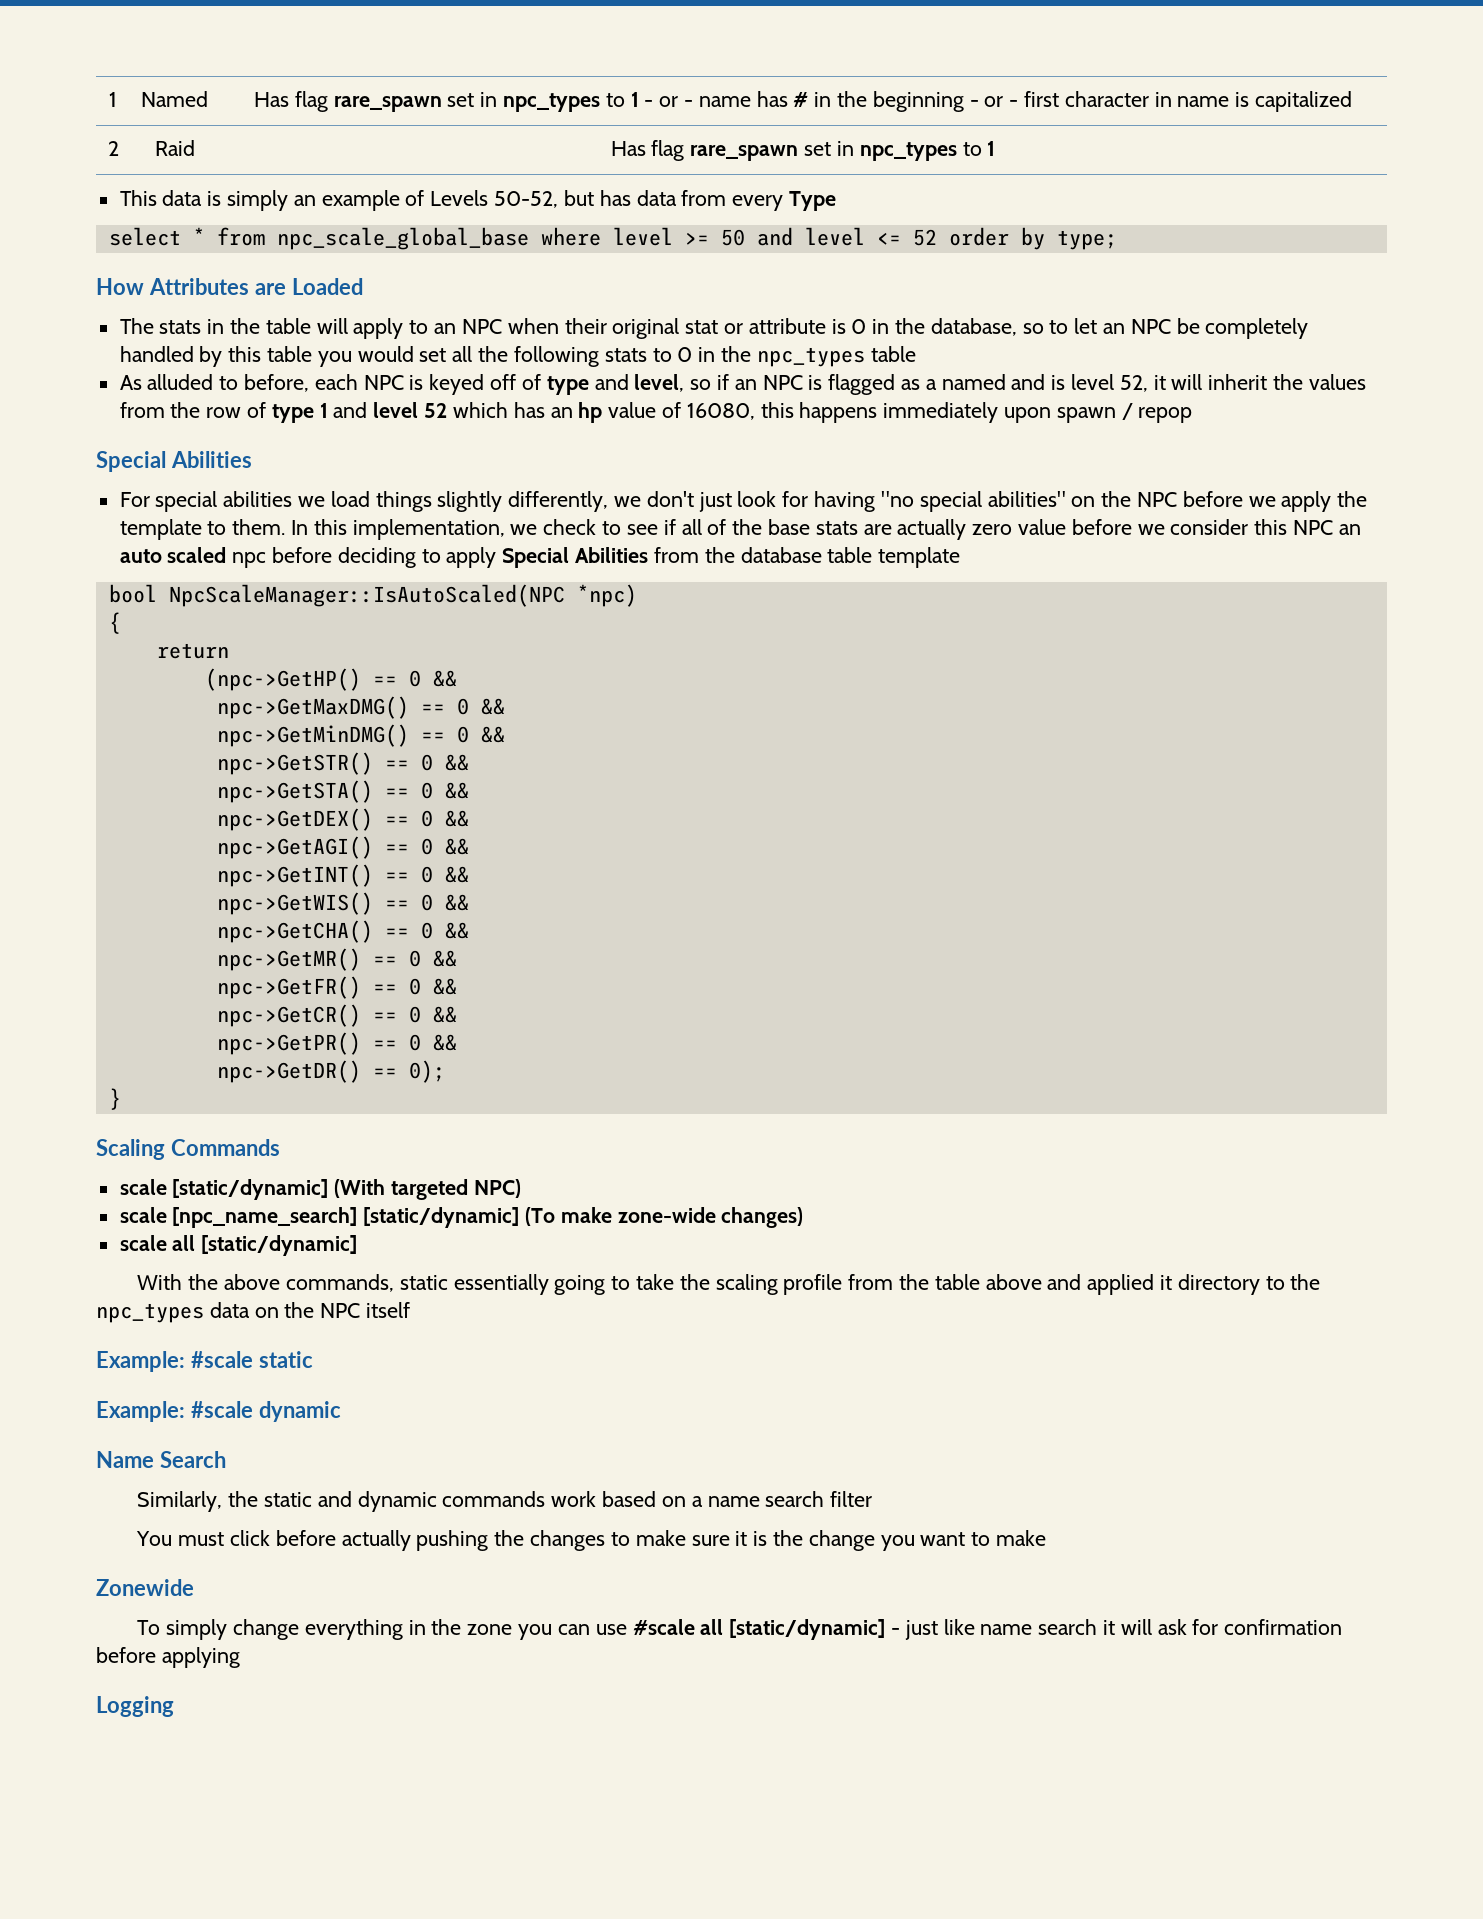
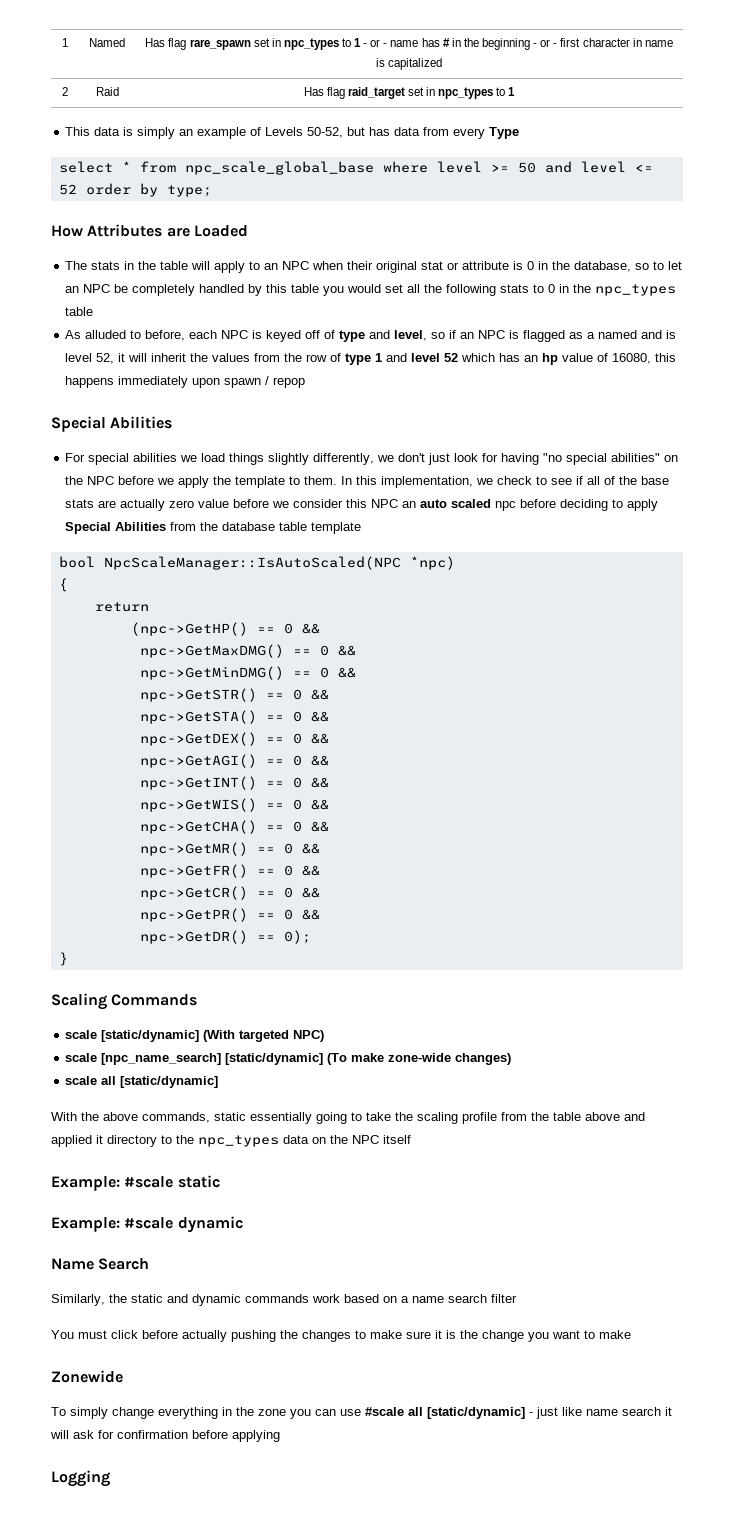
- 2 | Raid | Has flag rare_spawn set in npc_types to 1
+ 2 | Raid | Has flag raid_target set in npc_types to 1

